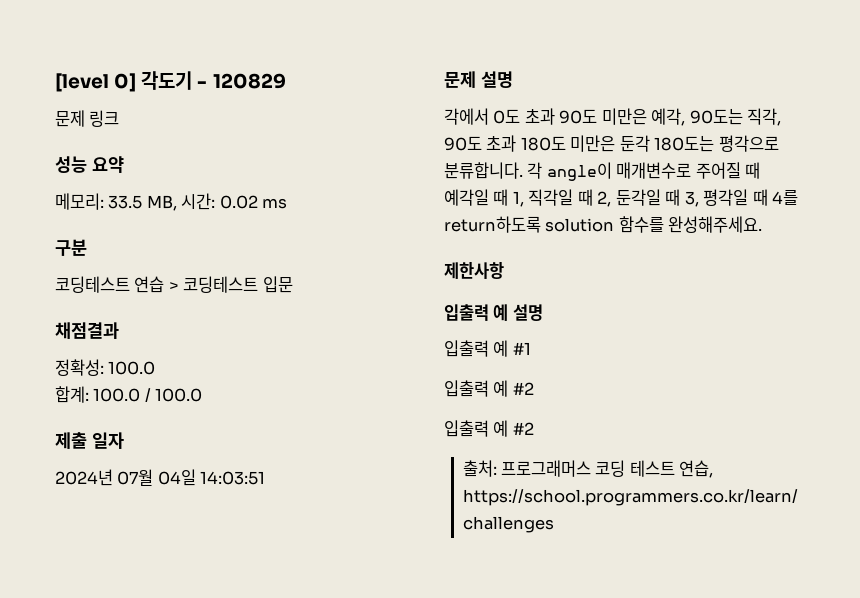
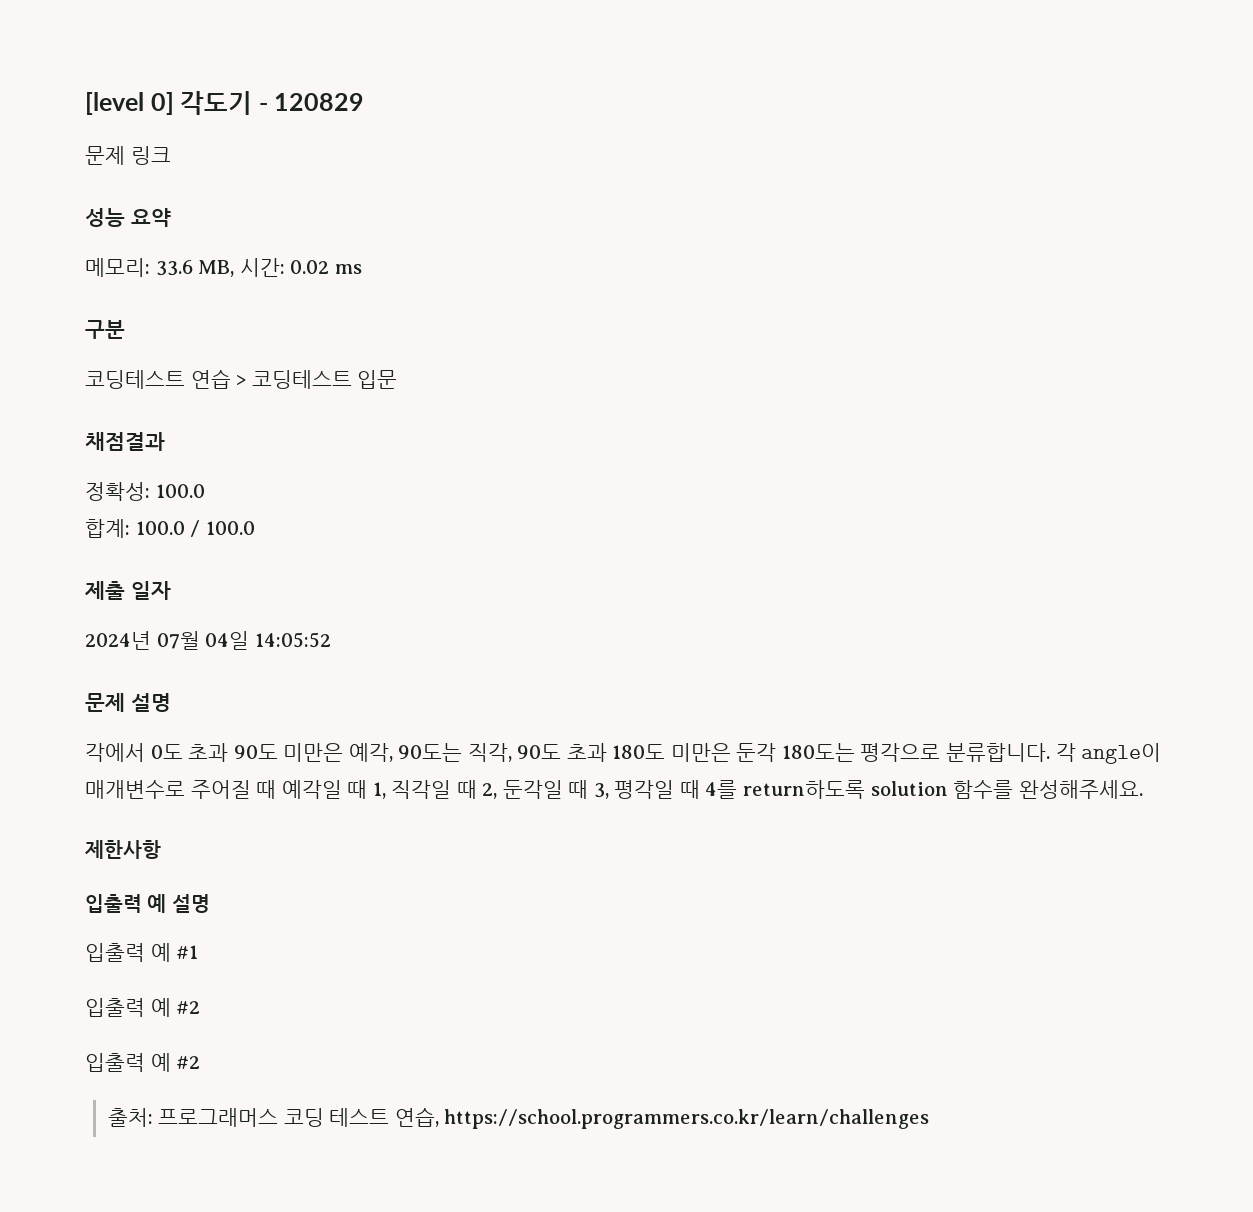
- 메모리: 33.5 MB, 시간: 0.02 ms
+ 메모리: 33.6 MB, 시간: 0.02 ms
- 2024년 07월 04일 14:03:51
+ 2024년 07월 04일 14:05:52

